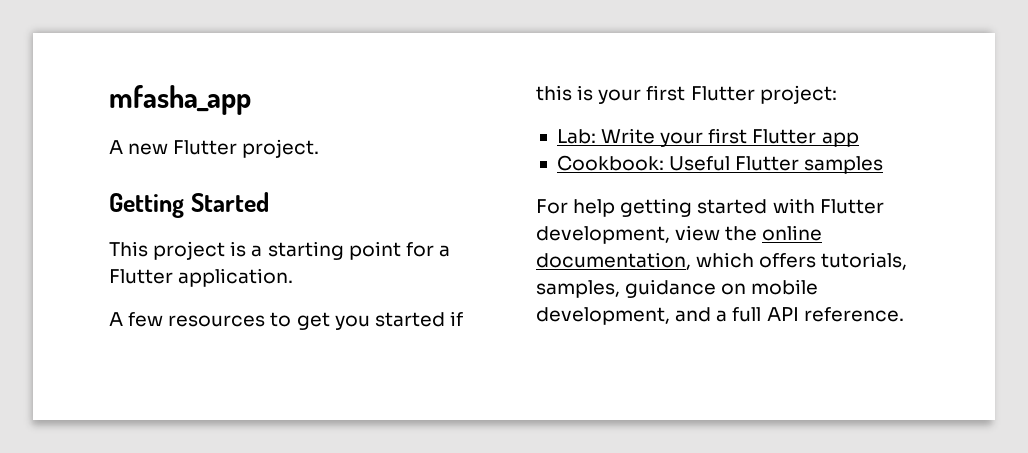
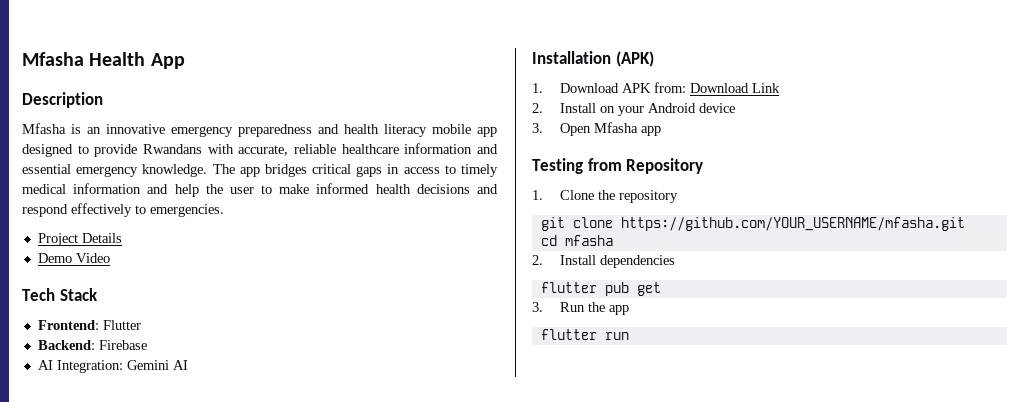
- mfasha_app
- A new Flutter project.
- Getting Started
- This project is a starting point for a Flutter application.
- A few resources to get you started if this is your first Flutter project:
- Lab: Write your first Flutter app
- Cookbook: Useful Flutter samples
- For help getting started with Flutter development, view the online documentation, which offers tutorials, samples, guidance on mobile development, and a full API reference.
+ Mfasha Health App
+ Description
+ Mfasha is an innovative emergency preparedness and health literacy mobile app designed to provide Rwandans with accurate, reliable healthcare information and essential emergency knowledge. The app bridges critical gaps in access to timely medical information and help the user to make informed health decisions and respond effectively to emergencies.
+ Project Details
+ Demo Video
+ Tech Stack
+ Frontend: Flutter
+ Backend: Firebase
+ AI Integration: Gemini AI
+ Installation (APK)
+ 1. Download APK from: Download Link
+ 2. Install on your Android device
+ 3. Open Mfasha app
+ Testing from Repository
+ 1. Clone the repository
+ git clone https://github.com/YOUR_USERNAME/mfasha.git
+ cd mfasha
+ 2. Install dependencies
+ flutter pub get
+ 3. Run the app
+ flutter run

